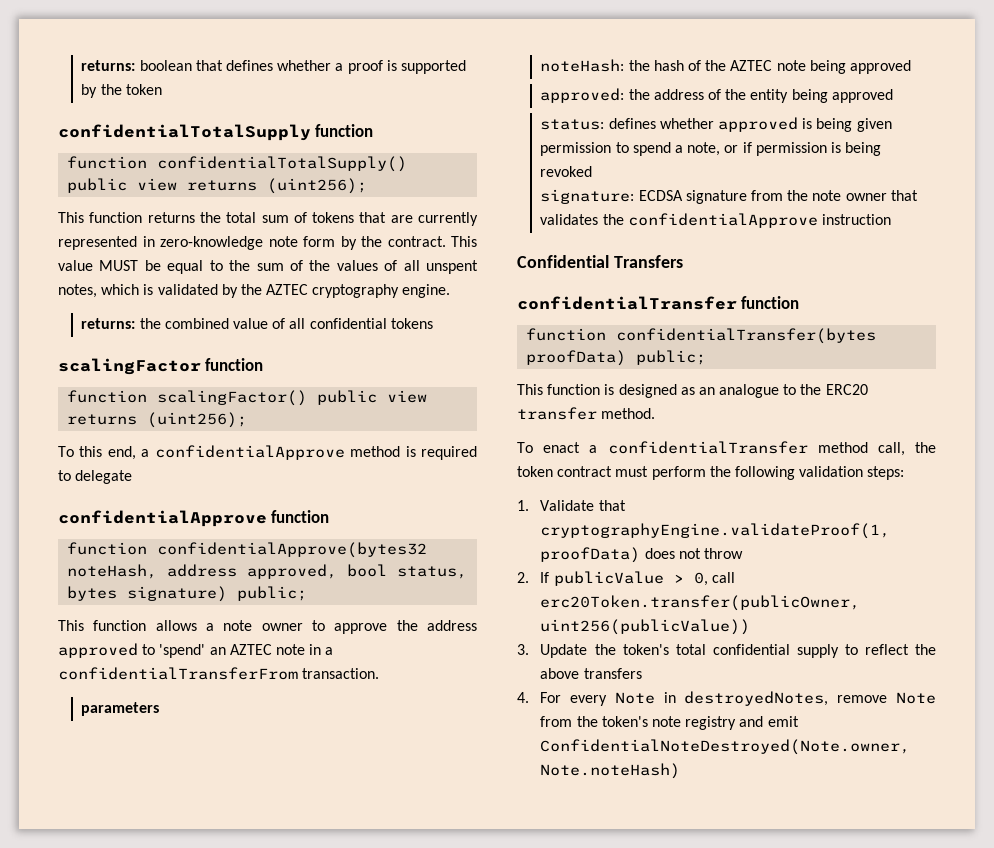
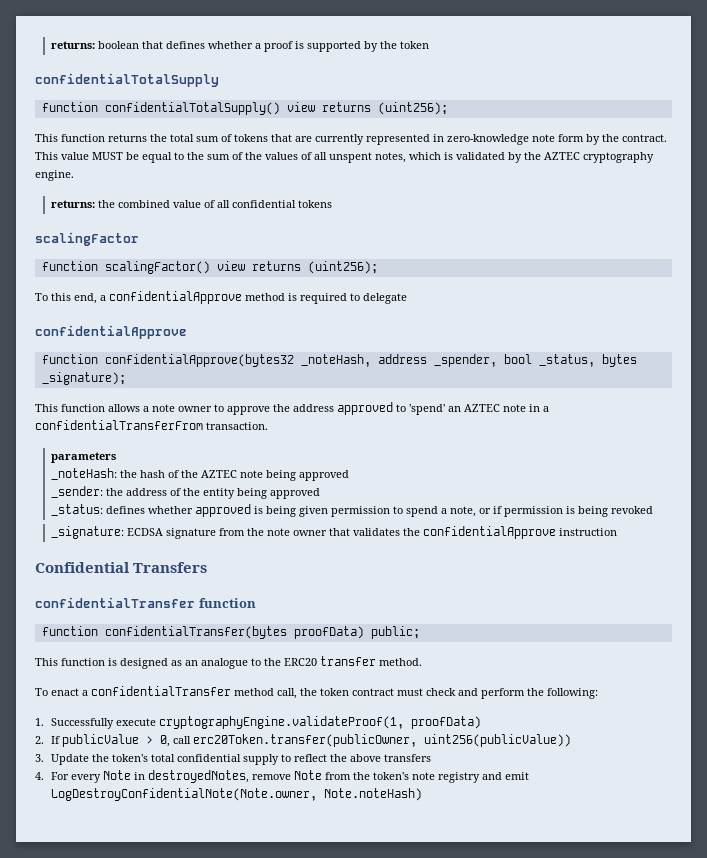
- confidentialTotalSupply function
+ confidentialTotalSupply
- function confidentialTotalSupply() public view returns (uint256);
+ function confidentialTotalSupply() view returns (uint256);
- scalingFactor function
+ scalingFactor
- function scalingFactor() public view returns (uint256);
+ function scalingFactor() view returns (uint256);
  To this end, a confidentialApprove method is required to delegate
- confidentialApprove function
+ confidentialApprove
- function confidentialApprove(bytes32 noteHash, address approved, bool status, bytes signature) public;
+ function confidentialApprove(bytes32 _noteHash, address _spender, bool _status, bytes _signature);
- noteHash: the hash of the AZTEC note being approved
+ _noteHash: the hash of the AZTEC note being approved
- approved: the address of the entity being approved
+ _sender: the address of the entity being approved
- status: defines whether approved is being given permission to spend a note, or if permission is being revoked
+ _status: defines whether approved is being given permission to spend a note, or if permission is being revoked
- signature: ECDSA signature from the note owner that validates the confidentialApprove instruction
+ _signature: ECDSA signature from the note owner that validates the confidentialApprove instruction
- To enact a confidentialTransfer method call, the token contract must perform the following validation steps:
+ To enact a confidentialTransfer method call, the token contract must check and perform the following:
- 1. Validate that cryptographyEngine.validateProof(1, proofData) does not throw
+ 1. Successfully execute cryptographyEngine.validateProof(1, proofData)
- 4. For every Note in destroyedNotes, remove Note from the token's note registry and emit ConfidentialNoteDestroyed(Note.owner, Note.noteHash)
+ 4. For every Note in destroyedNotes, remove Note from the token's note registry and emit LogDestroyConfidentialNote(Note.owner, Note.noteHash)

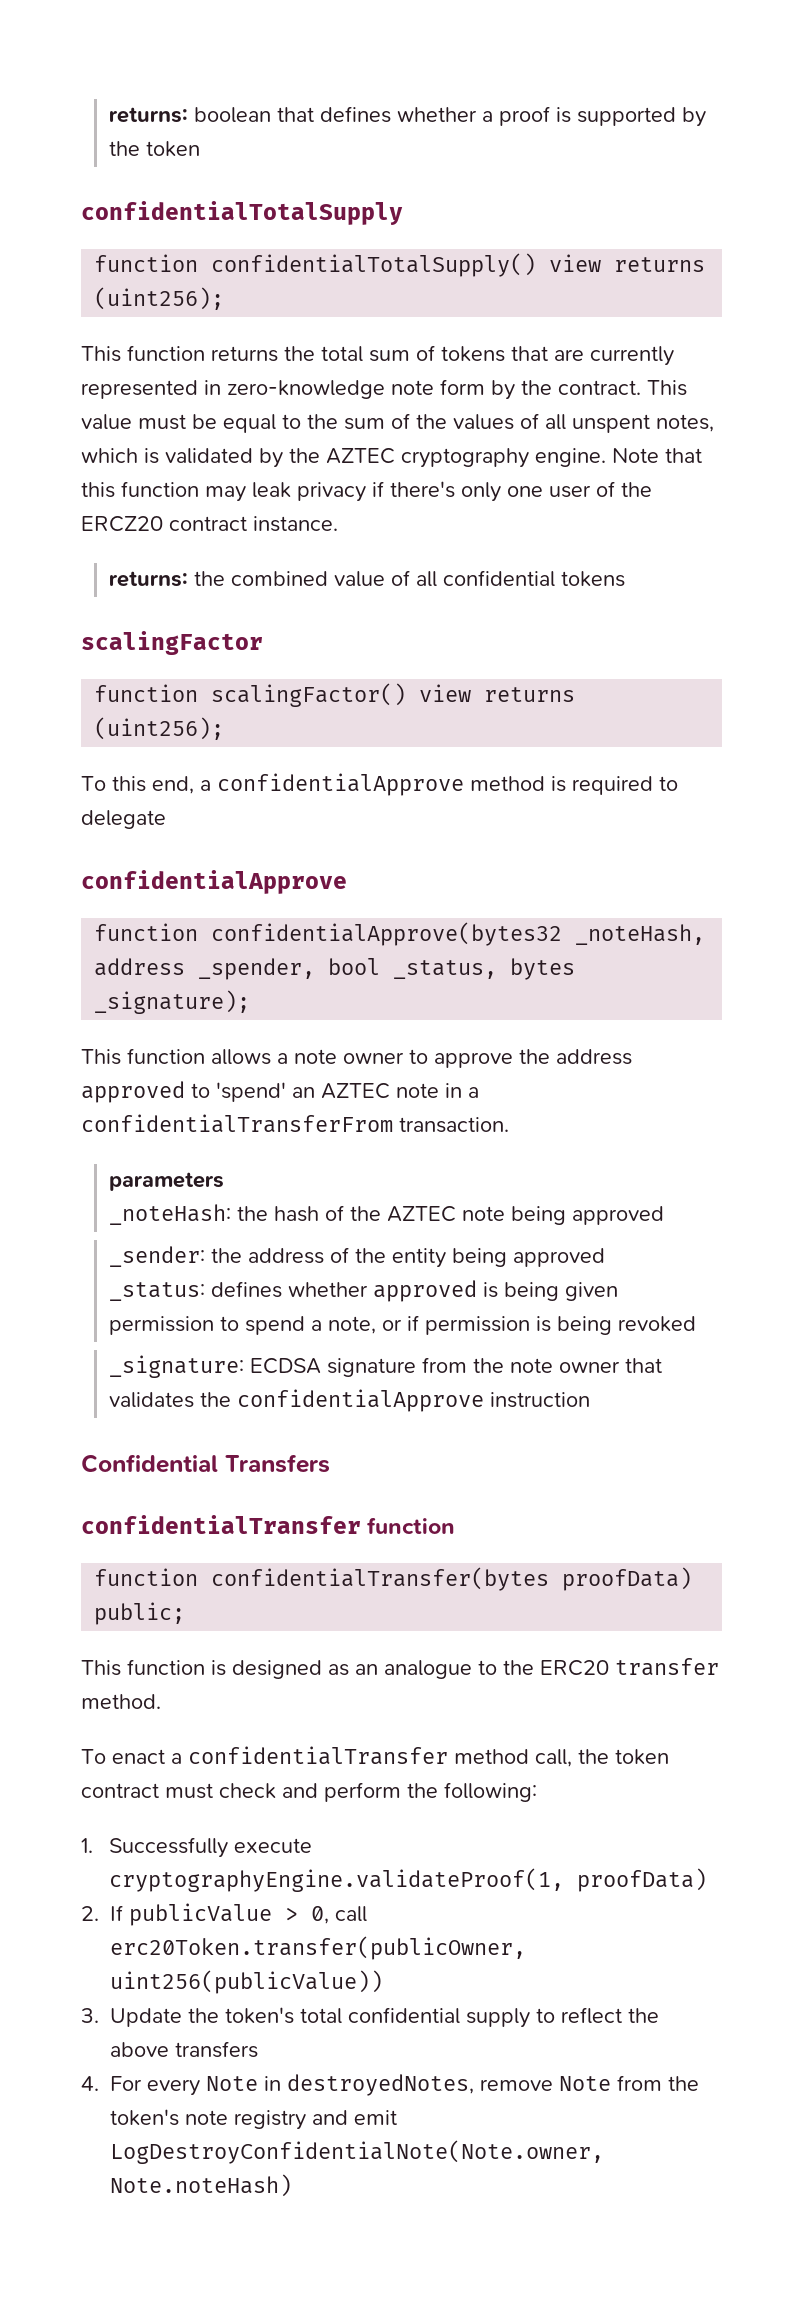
- This value MUST be equal to the sum of the values of all unspent notes, which is validated by the AZTEC cryptography engine.
+ This value must be equal to the sum of the values of all unspent notes, which is validated by the AZTEC cryptography engine. Note that this function may leak privacy if there's only one user of the ERCZ20 contract instance.

